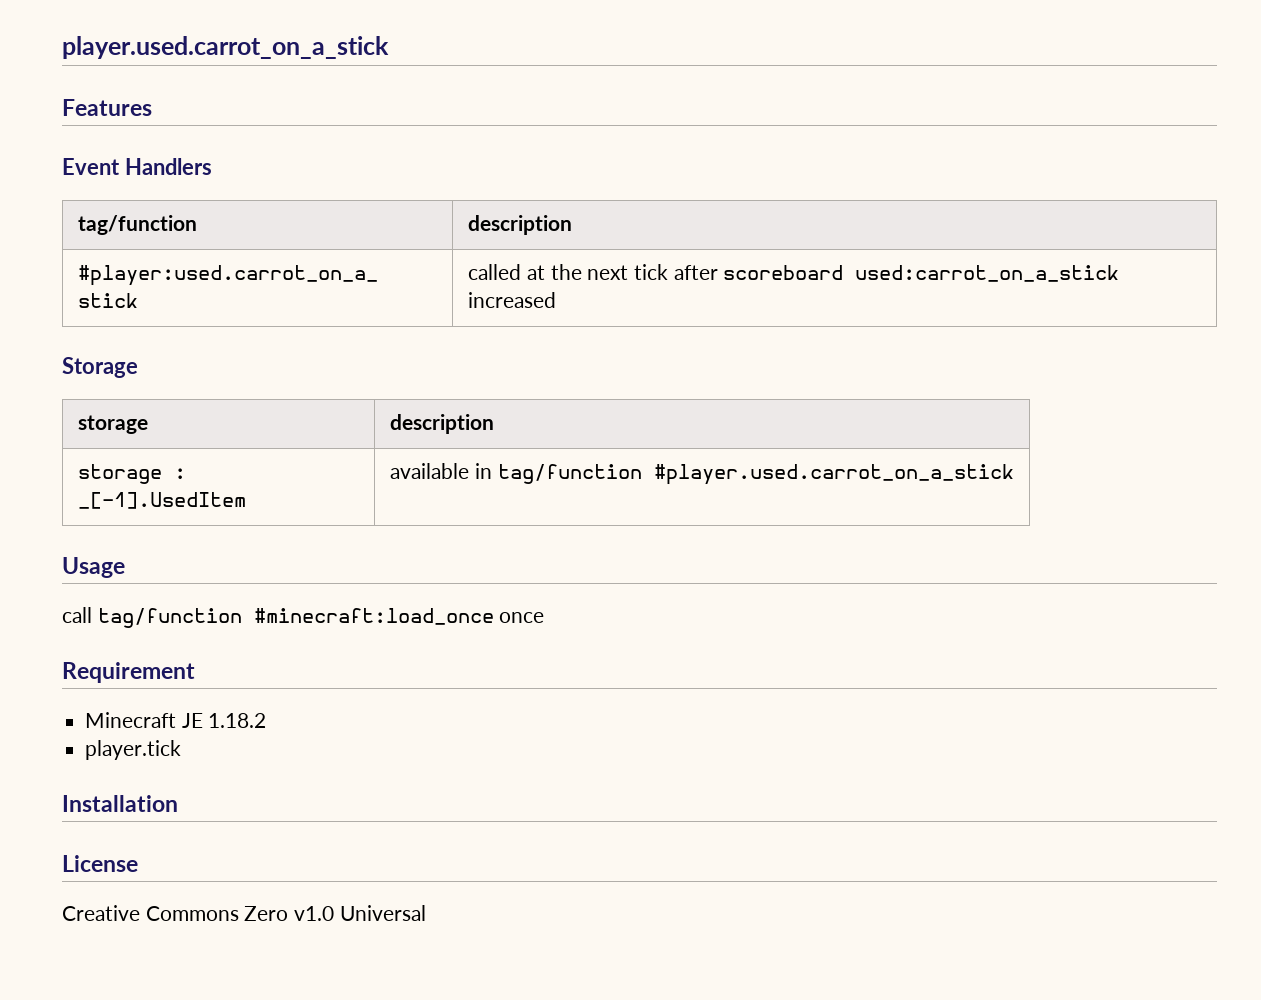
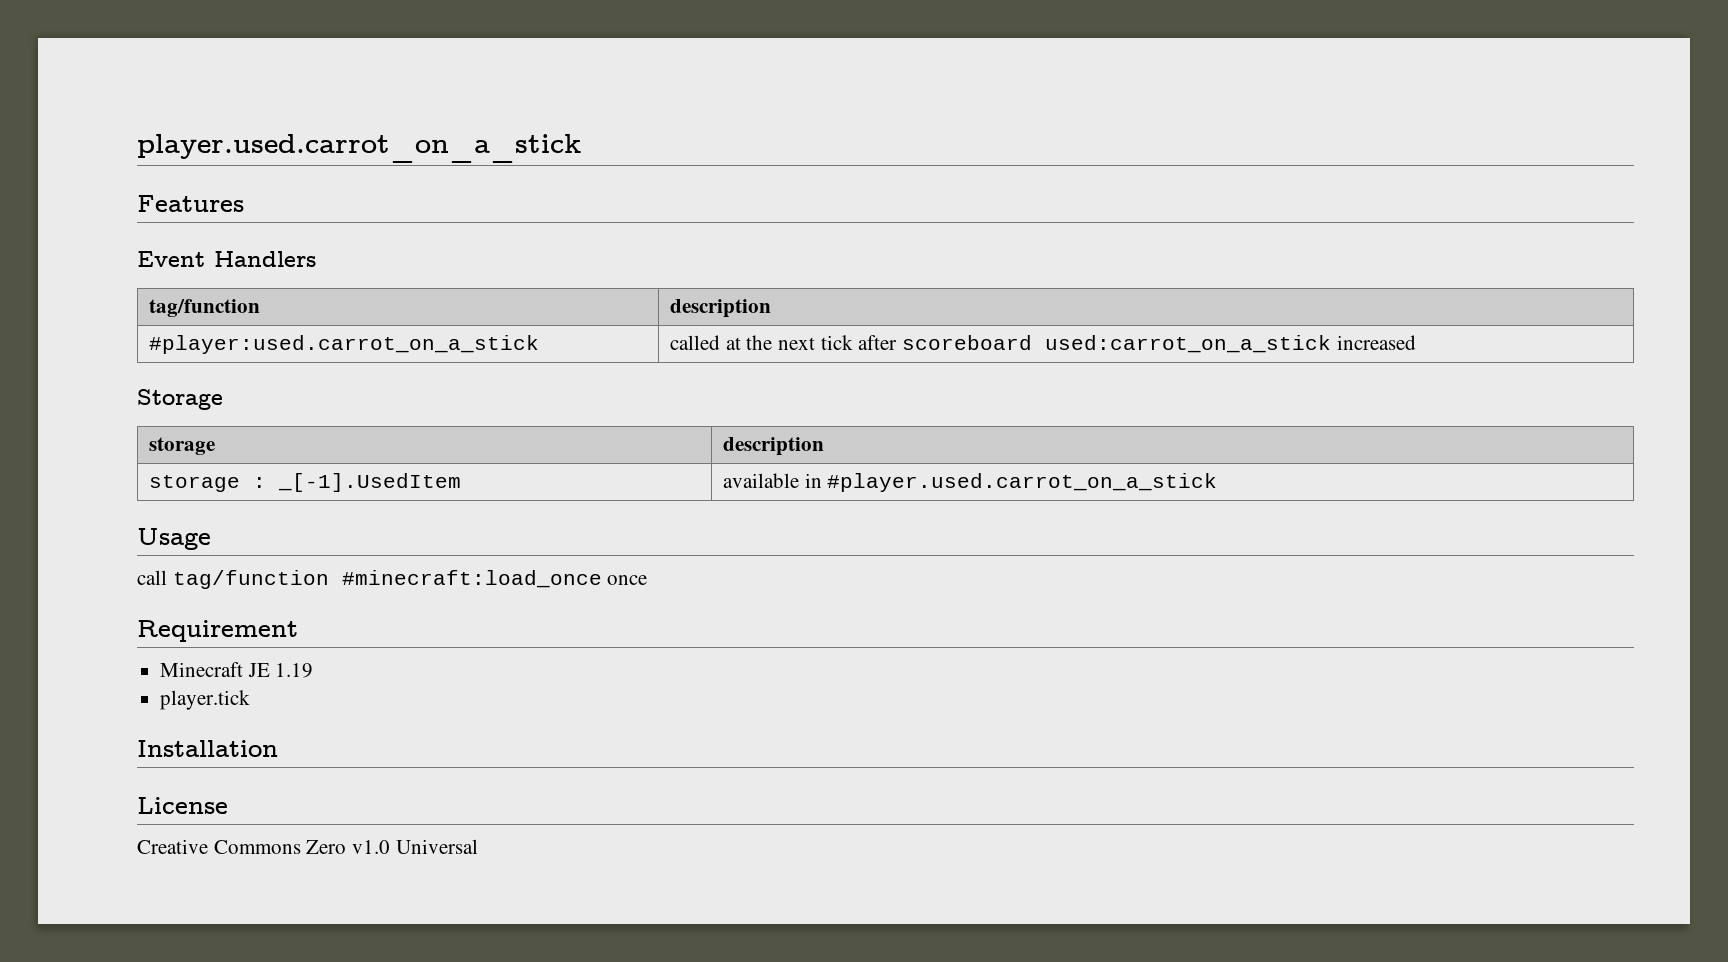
- storage : _[-1].UsedItem | available in tag/function #player.used.carrot_on_a_stick
+ storage : _[-1].UsedItem | available in #player.used.carrot_on_a_stick
- Minecraft JE 1.18.2
+ Minecraft JE 1.19

